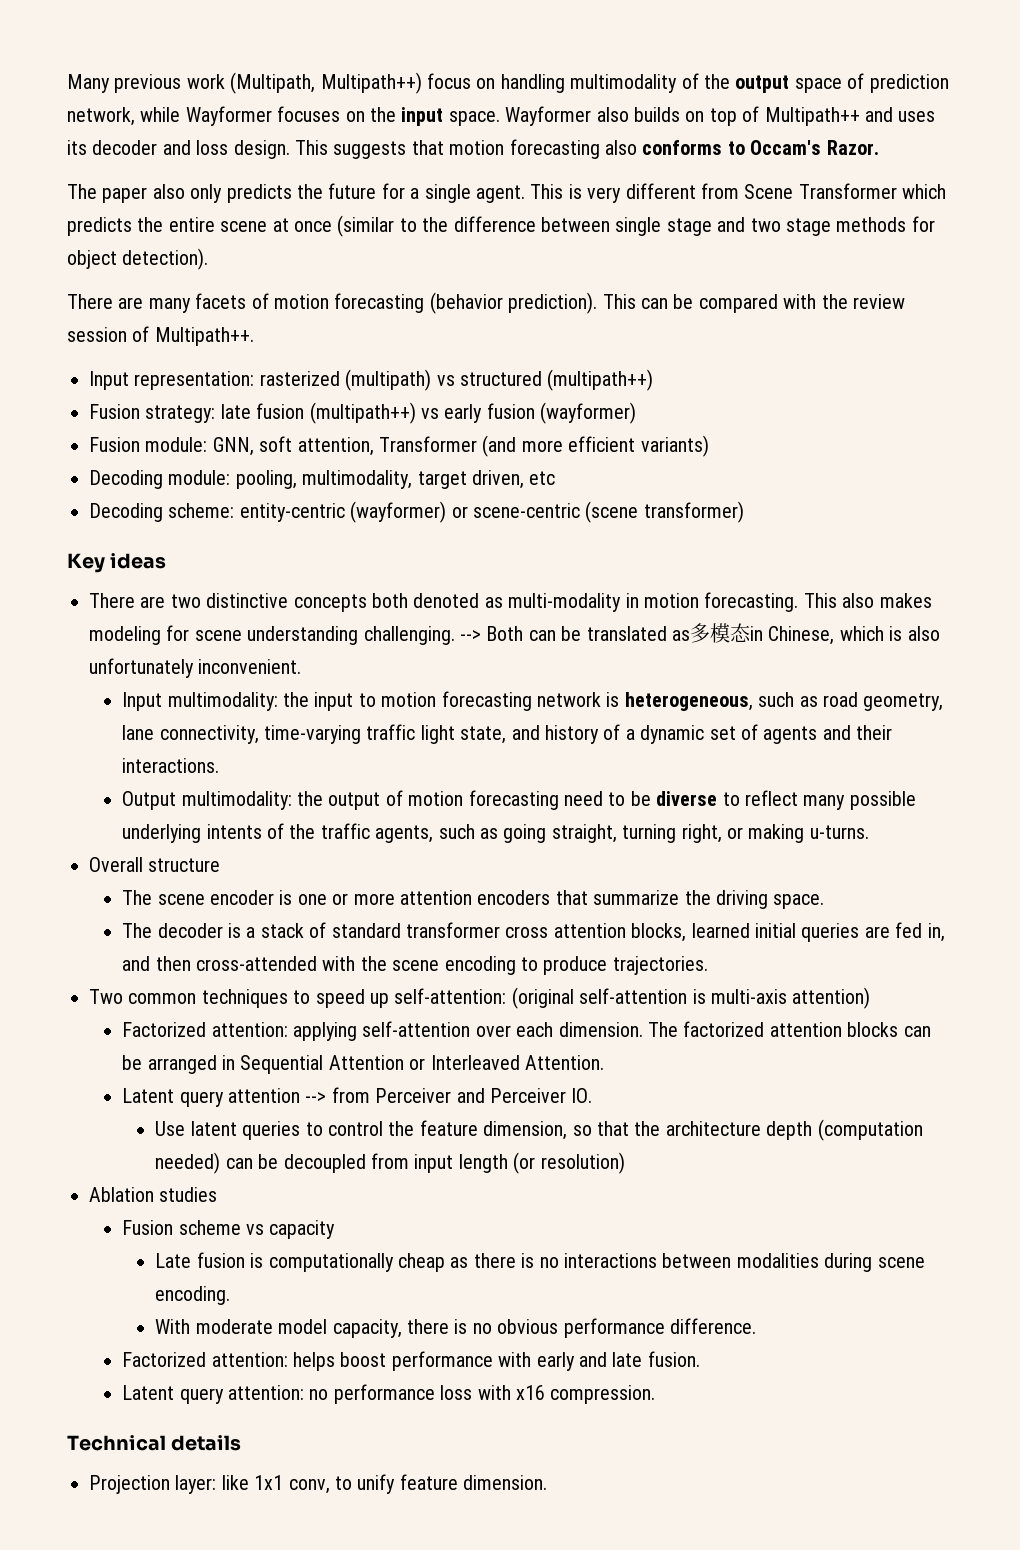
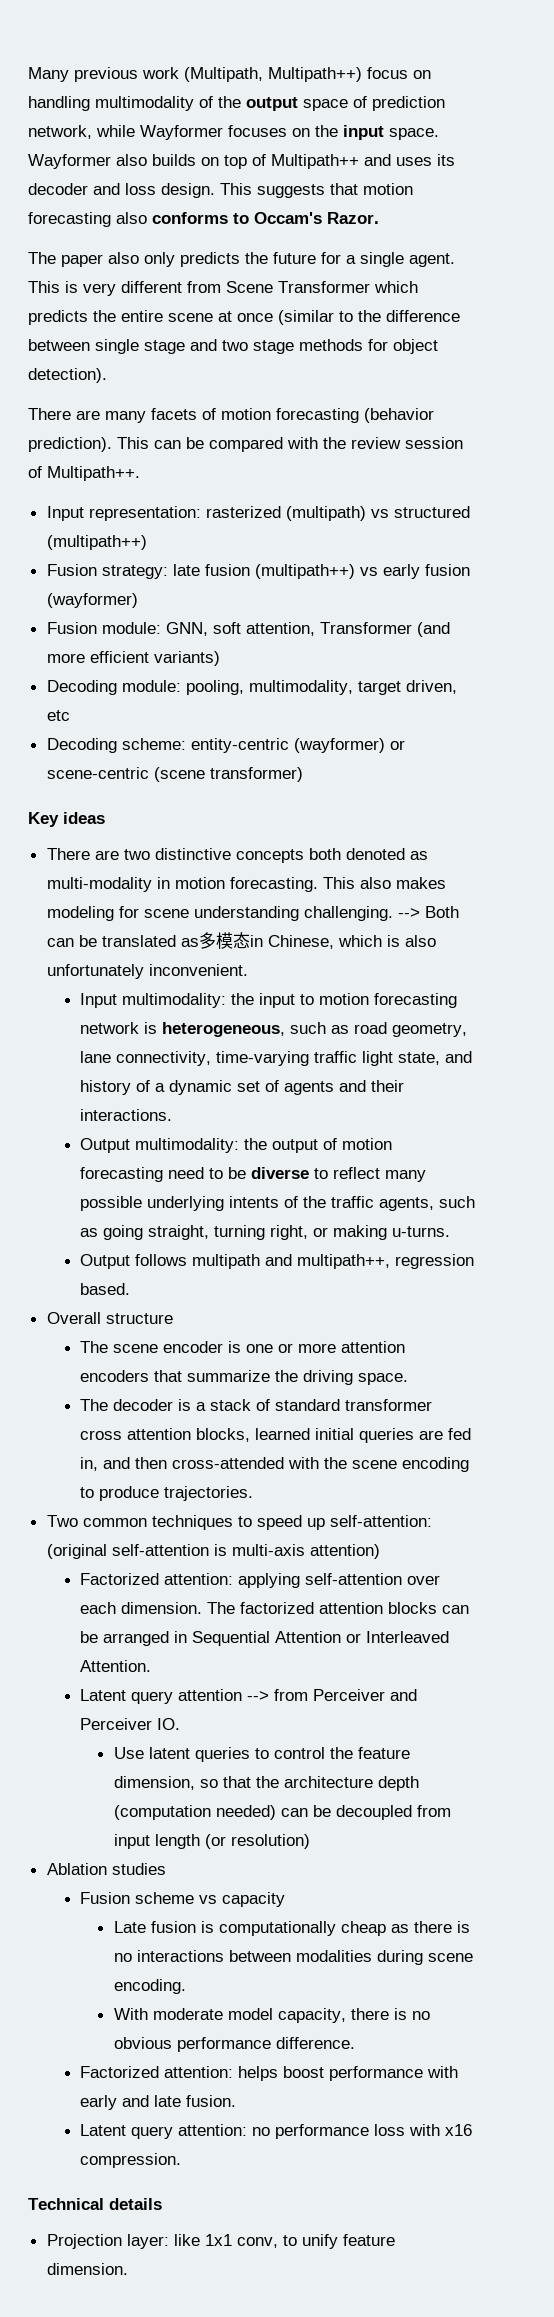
+ Output follows multipath and multipath++, regression based.

